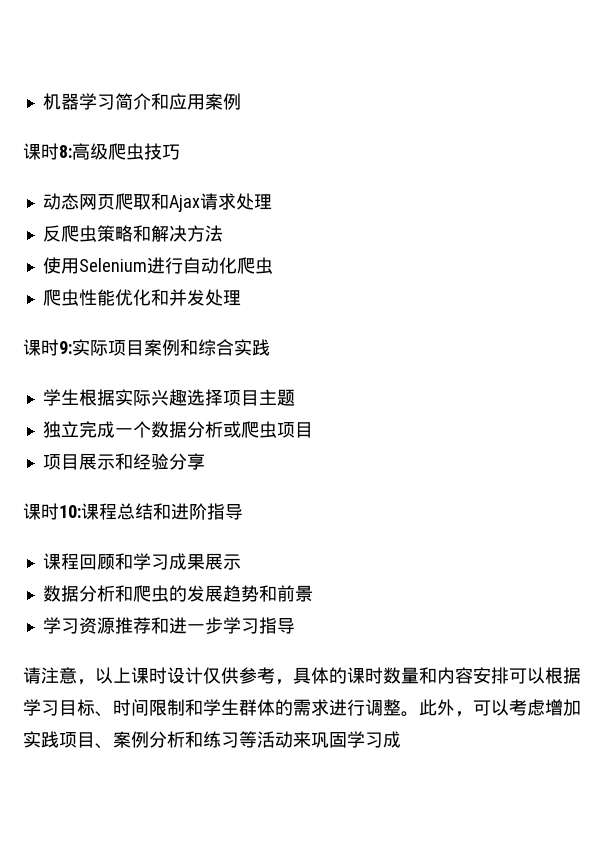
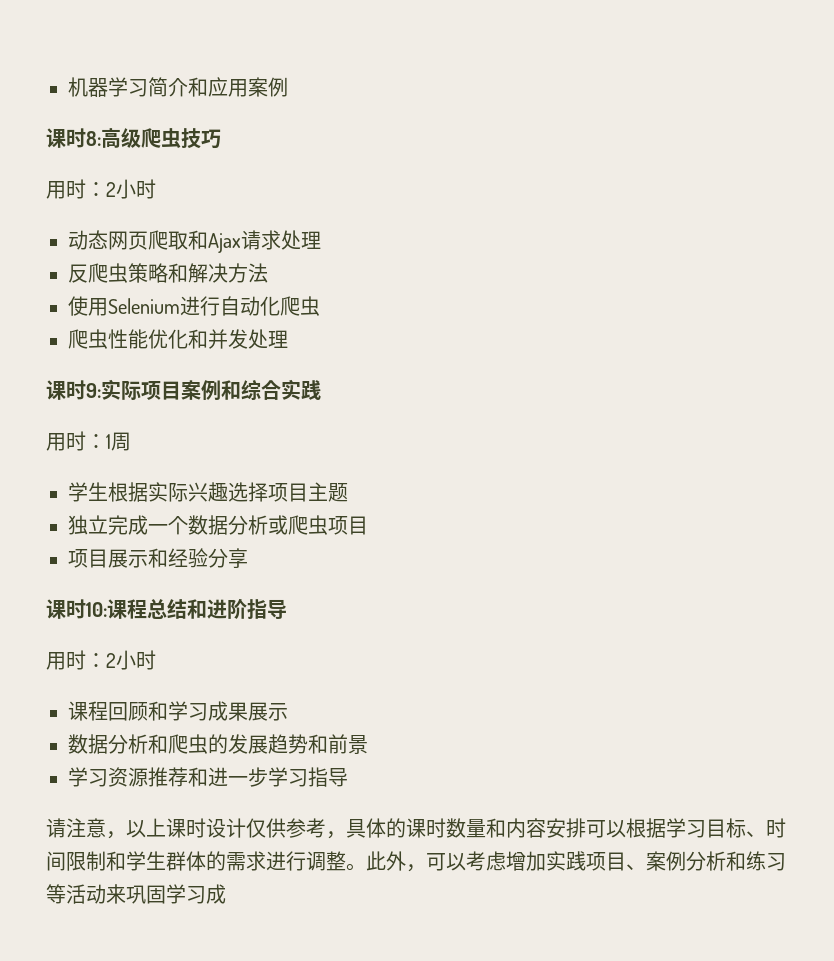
  课时8:高级爬虫技巧
+ 用时：2小时
+ 用时：1周
  课时10:课程总结和进阶指导
+ 用时：2小时

